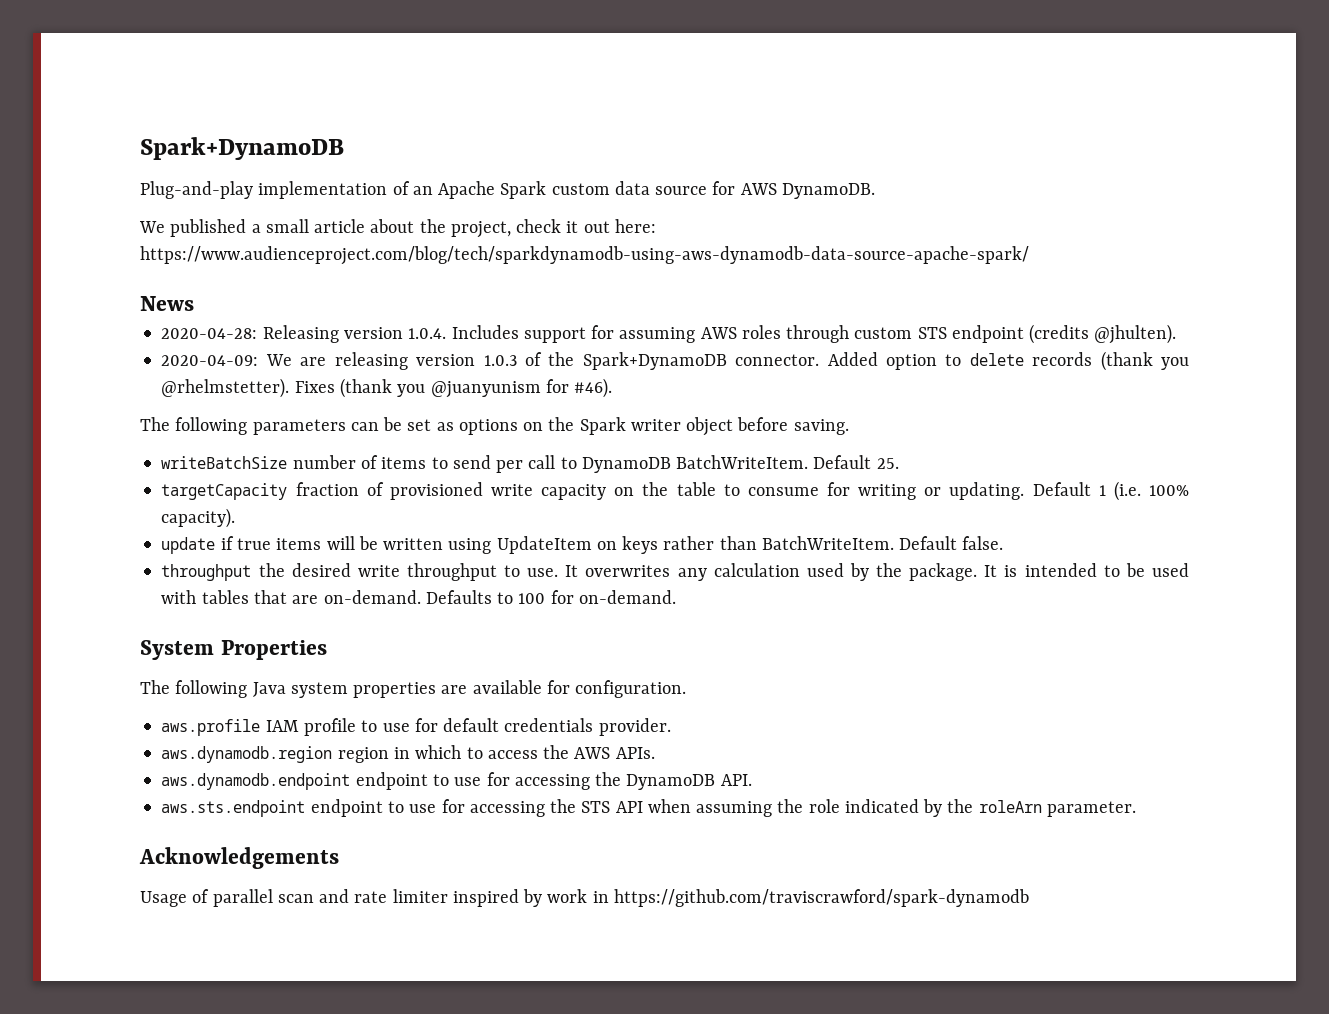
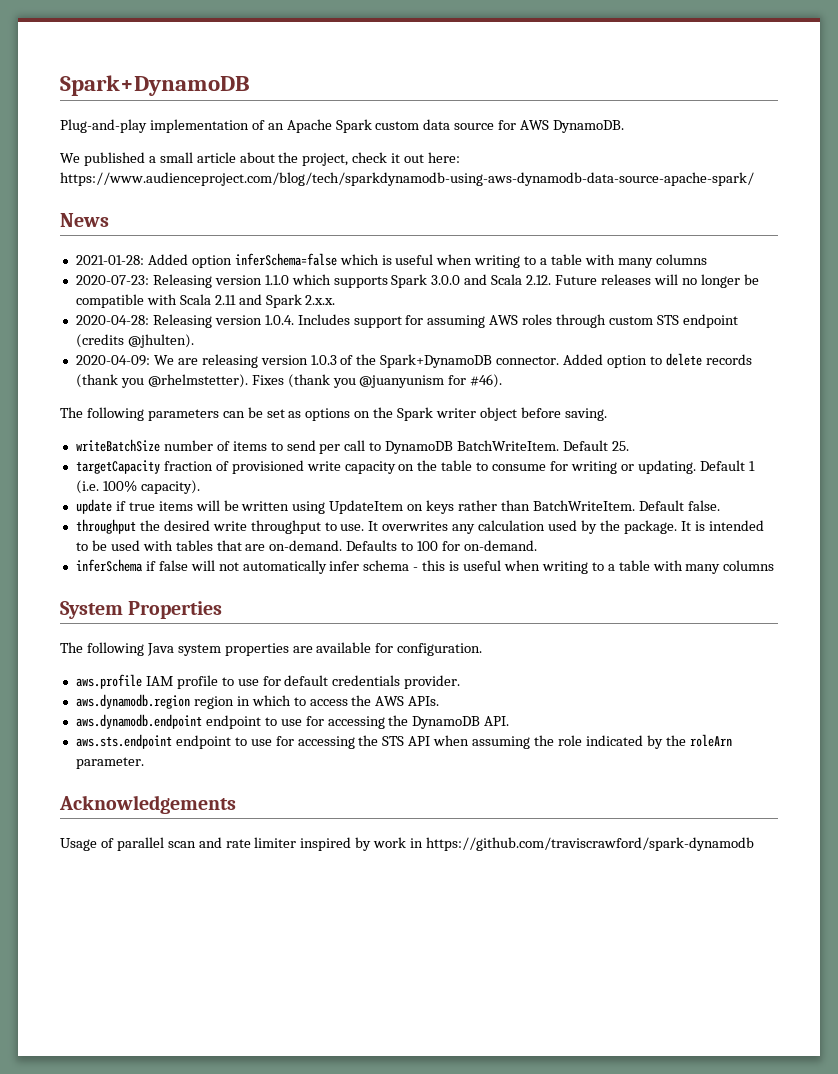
+ 2021-01-28: Added option inferSchema=false which is useful when writing to a table with many columns
+ 2020-07-23: Releasing version 1.1.0 which supports Spark 3.0.0 and Scala 2.12. Future releases will no longer be compatible with Scala 2.11 and Spark 2.x.x.
+ inferSchema if false will not automatically infer schema - this is useful when writing to a table with many columns

